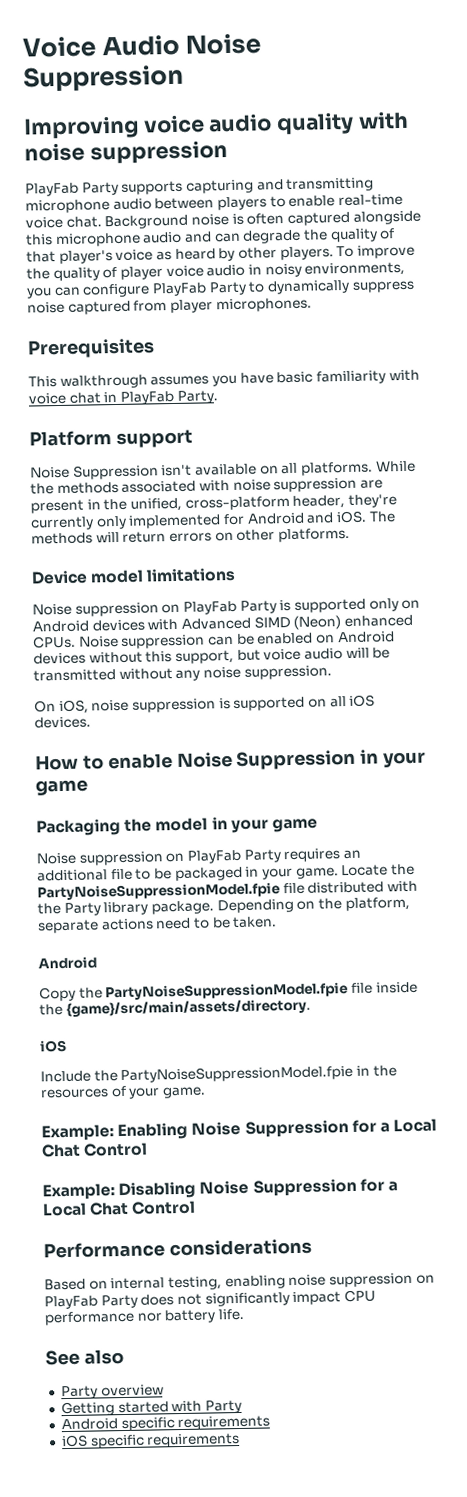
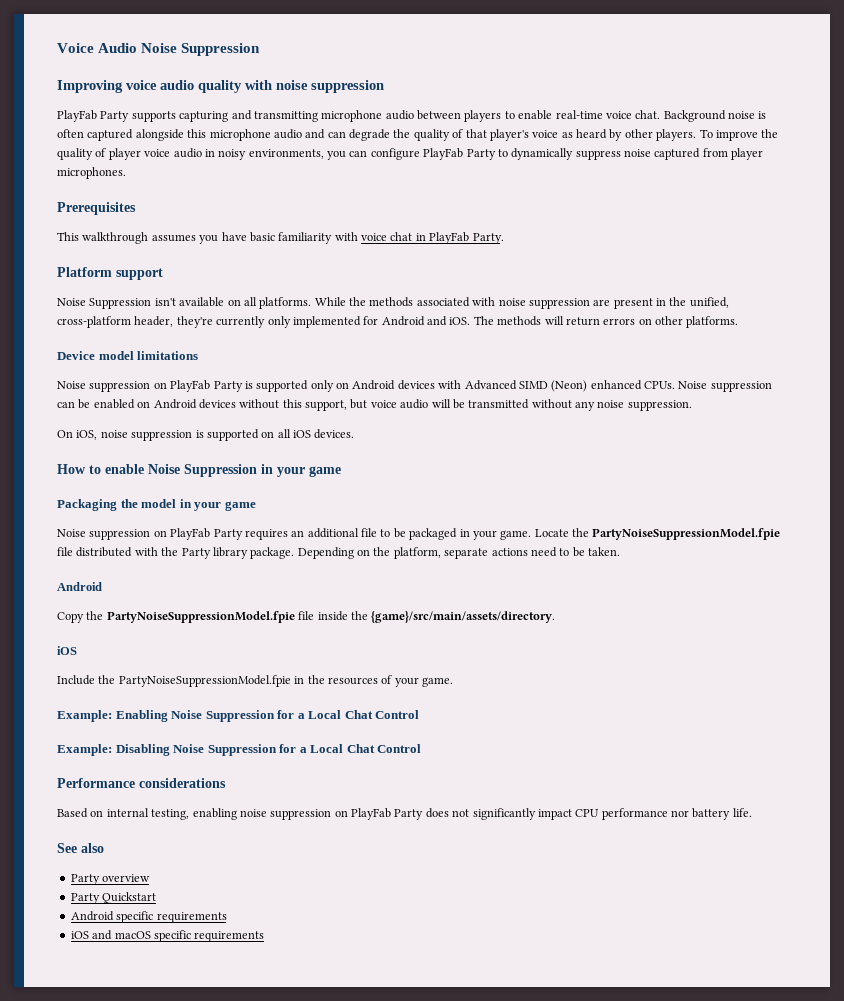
- Getting started with Party
+ Party Quickstart
- iOS specific requirements
+ iOS and macOS specific requirements

